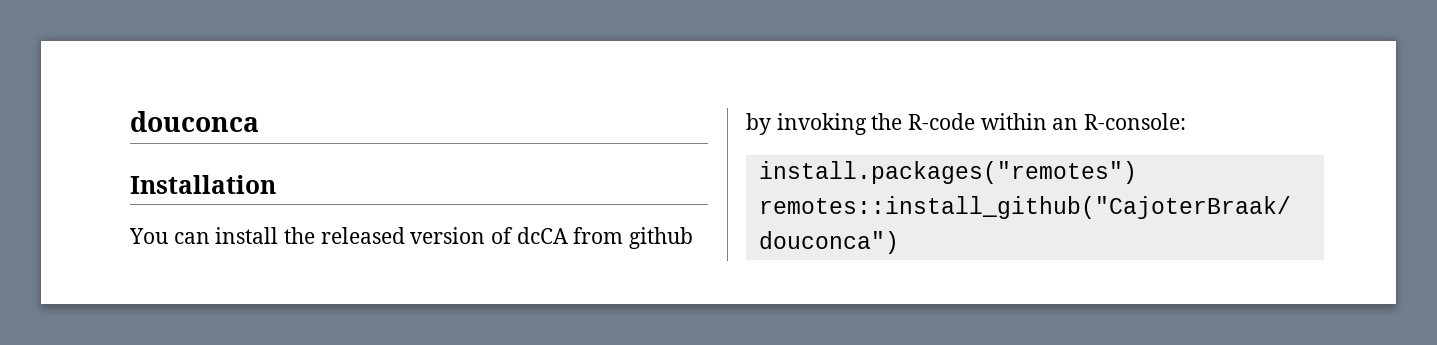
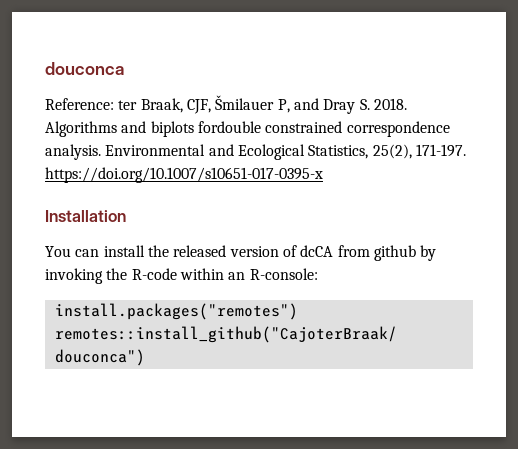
+ Reference: ter Braak, CJF, Šmilauer P, and Dray S. 2018. Algorithms and biplots fordouble constrained correspondence analysis. Environmental and Ecological Statistics, 25(2), 171-197. https://doi.org/10.1007/s10651-017-0395-x

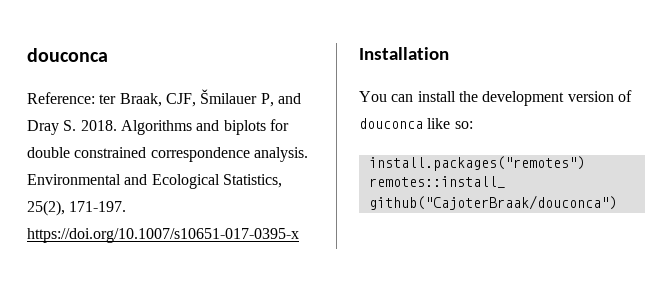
- Algorithms and biplots fordouble constrained correspondence analysis.
+ Algorithms and biplots for double constrained correspondence analysis.
- You can install the released version of dcCA from github by invoking the R-code within an R-console:
+ You can install the development version of douconca like so:

